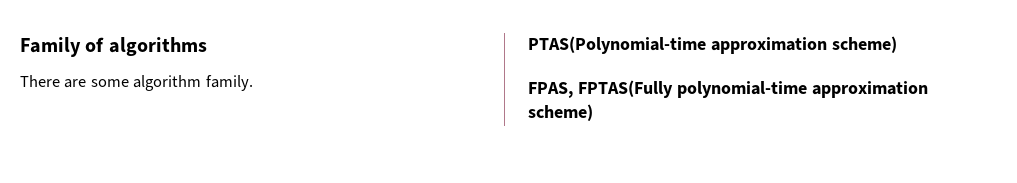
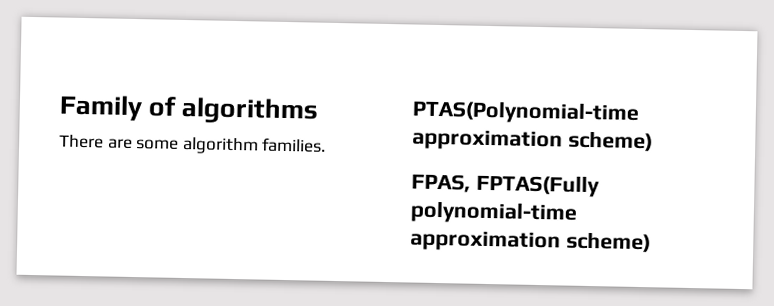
- There are some algorithm family.
+ There are some algorithm families.

